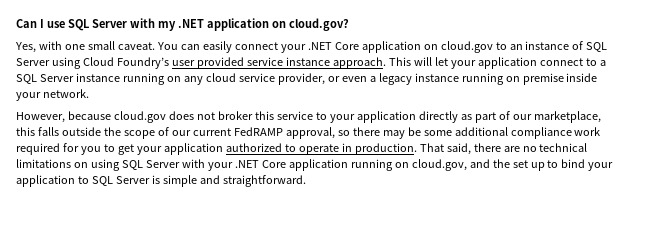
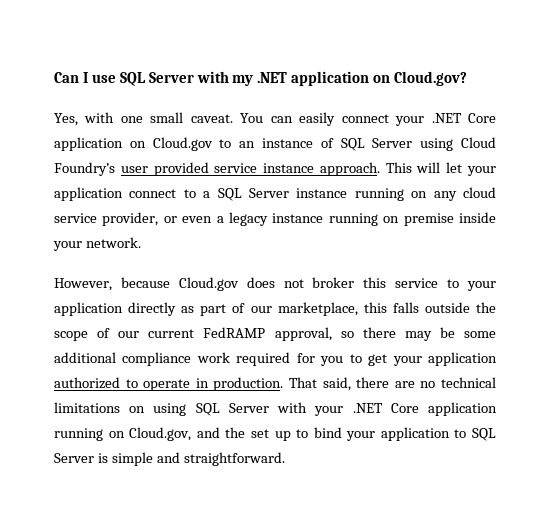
- Can I use SQL Server with my .NET application on cloud.gov?
+ Can I use SQL Server with my .NET application on Cloud.gov?
- You can easily connect your .NET Core application on cloud.gov to an instance of SQL Server using Cloud Foundry’s user provided service instance approach.
+ You can easily connect your .NET Core application on Cloud.gov to an instance of SQL Server using Cloud Foundry’s user provided service instance approach.
- However, because cloud.gov does not broker this service to your application directly as part of our marketplace, this falls outside the scope of our current FedRAMP approval, so there may be some additional compliance work required for you to get your application authorized to operate in production.
+ However, because Cloud.gov does not broker this service to your application directly as part of our marketplace, this falls outside the scope of our current FedRAMP approval, so there may be some additional compliance work required for you to get your application authorized to operate in production.
- That said, there are no technical limitations on using SQL Server with your .NET Core application running on cloud.gov, and the set up to bind your application to SQL Server is simple and straightforward.
+ That said, there are no technical limitations on using SQL Server with your .NET Core application running on Cloud.gov, and the set up to bind your application to SQL Server is simple and straightforward.

